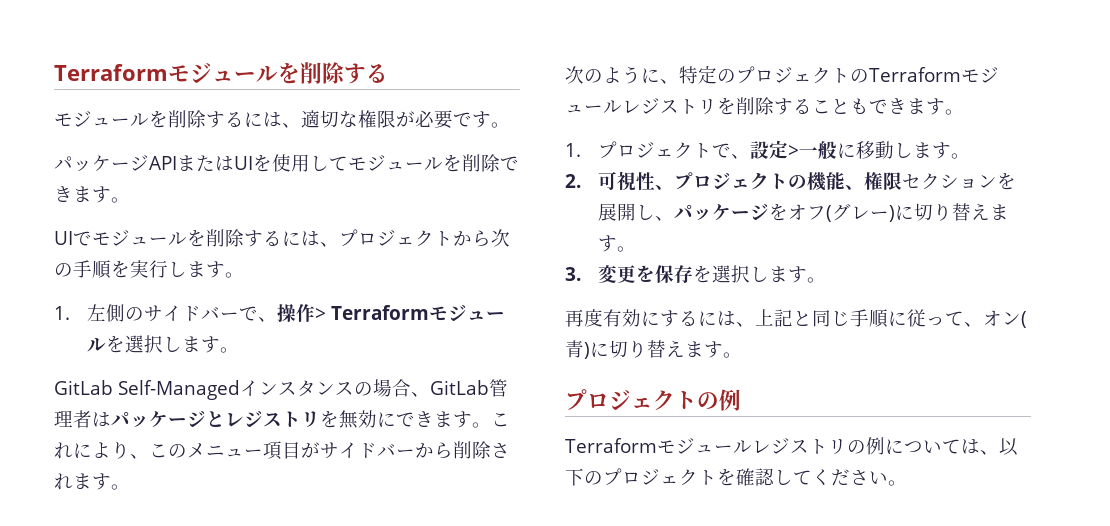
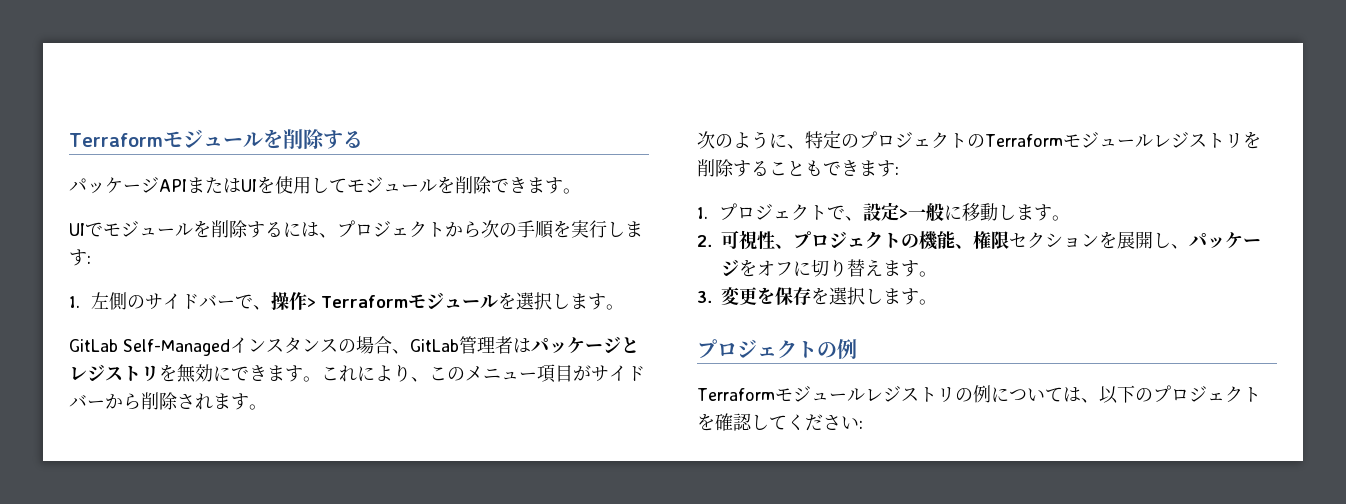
- モジュールを削除するには、適切な権限が必要です。
- UIでモジュールを削除するには、プロジェクトから次の手順を実行します。
+ UIでモジュールを削除するには、プロジェクトから次の手順を実行します:
- 次のように、特定のプロジェクトのTerraformモジュールレジストリを削除することもできます。
+ 次のように、特定のプロジェクトのTerraformモジュールレジストリを削除することもできます:
- 2.可視性、プロジェクトの機能、権限セクションを展開し、パッケージをオフ(グレー)に切り替えます。
+ 2.可視性、プロジェクトの機能、権限セクションを展開し、パッケージをオフに切り替えます。
- 再度有効にするには、上記と同じ手順に従って、オン(青)に切り替えます。
- Terraformモジュールレジストリの例については、以下のプロジェクトを確認してください。
+ Terraformモジュールレジストリの例については、以下のプロジェクトを確認してください:

